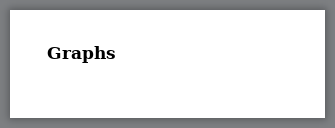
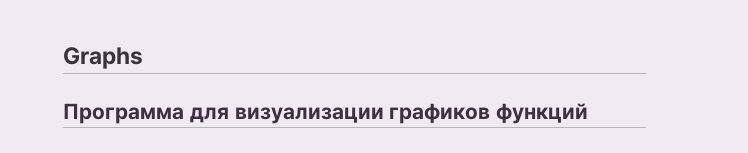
+ Программа для визуализации графиков функций

